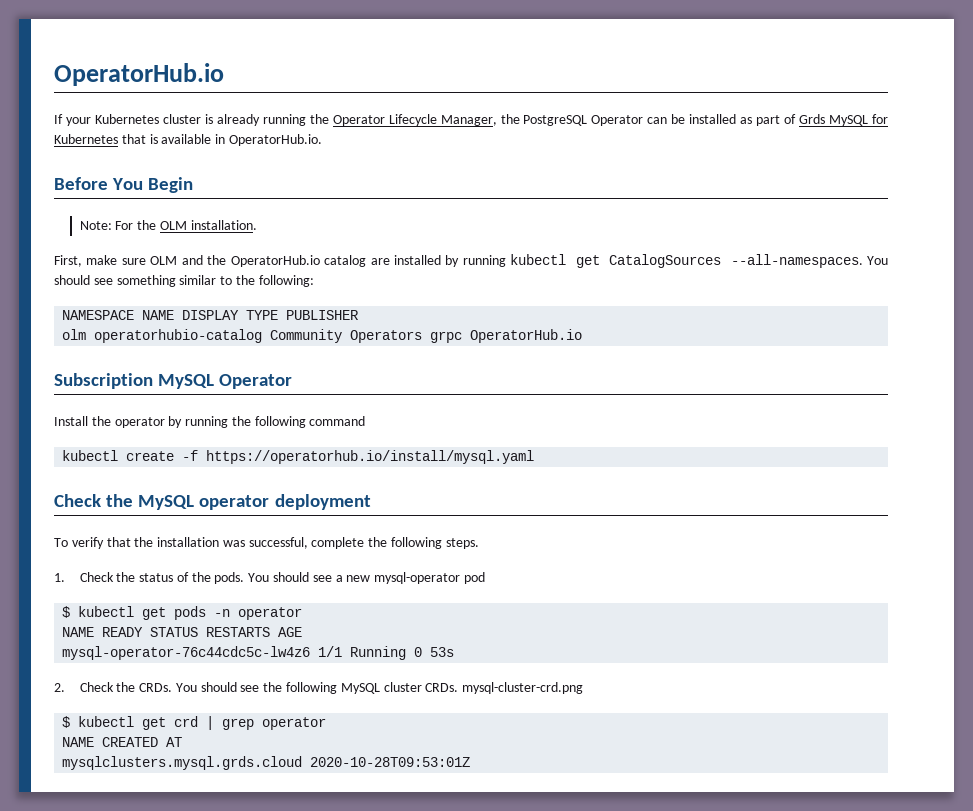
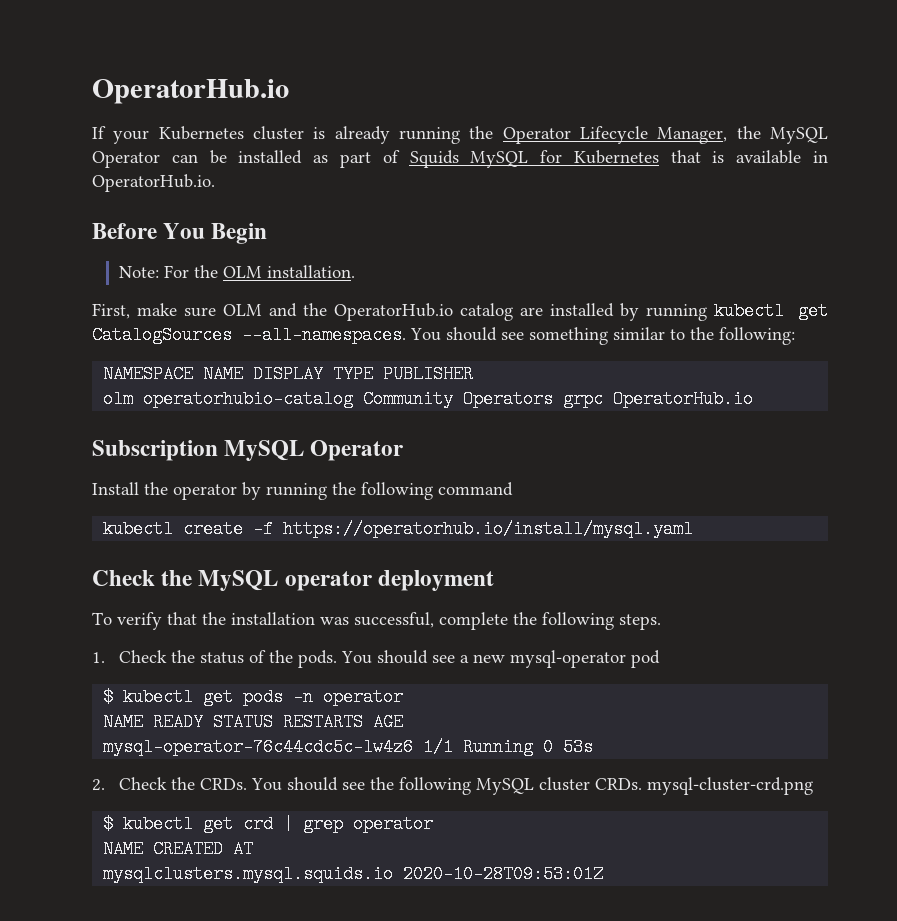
- If your Kubernetes cluster is already running the Operator Lifecycle Manager, the PostgreSQL Operator can be installed as part of Grds MySQL for Kubernetes that is available in OperatorHub.io.
+ If your Kubernetes cluster is already running the Operator Lifecycle Manager, the MySQL Operator can be installed as part of Squids MySQL for Kubernetes that is available in OperatorHub.io.
- mysqlclusters.mysql.grds.cloud 2020-10-28T09:53:01Z
+ mysqlclusters.mysql.squids.io 2020-10-28T09:53:01Z

